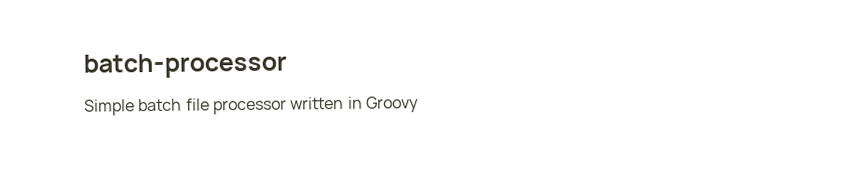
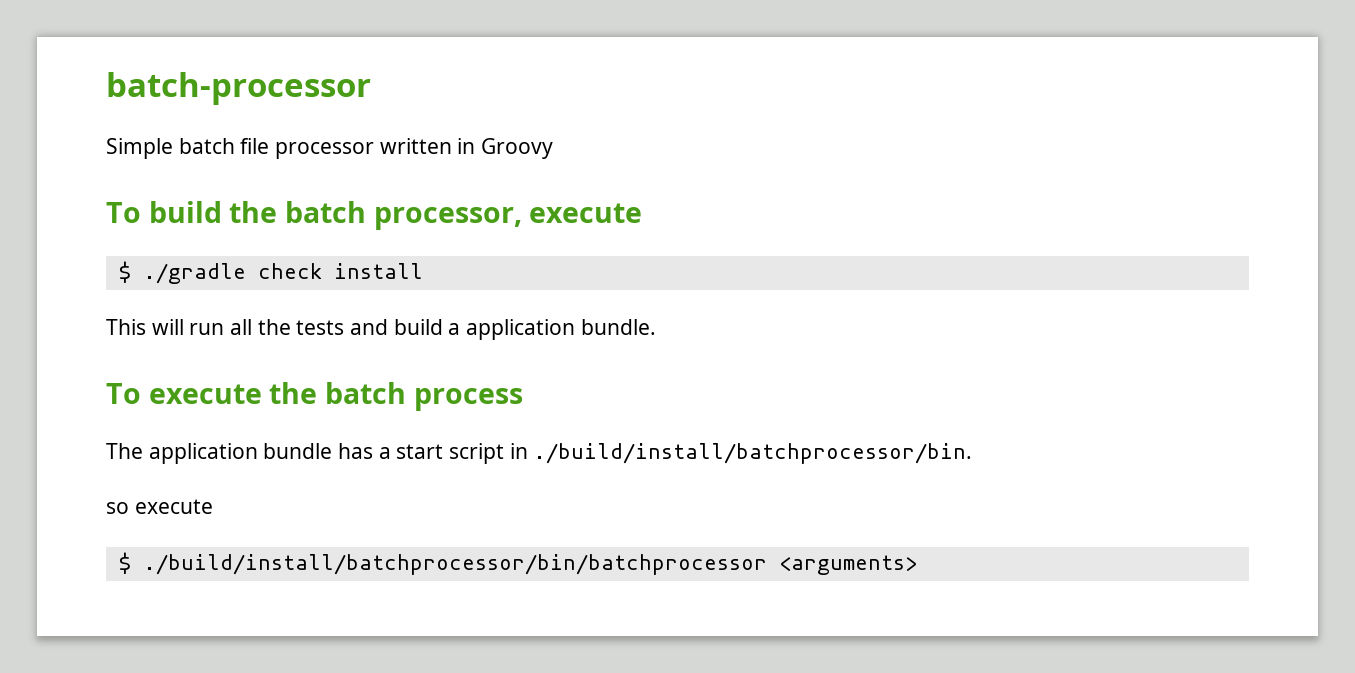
+ To build the batch processor, execute
+ $ ./gradle check install
+ This will run all the tests and build a application bundle.
+ To execute the batch process
+ The application bundle has a start script in ./build/install/batchprocessor/bin.
+ so execute
+ $ ./build/install/batchprocessor/bin/batchprocessor <arguments>

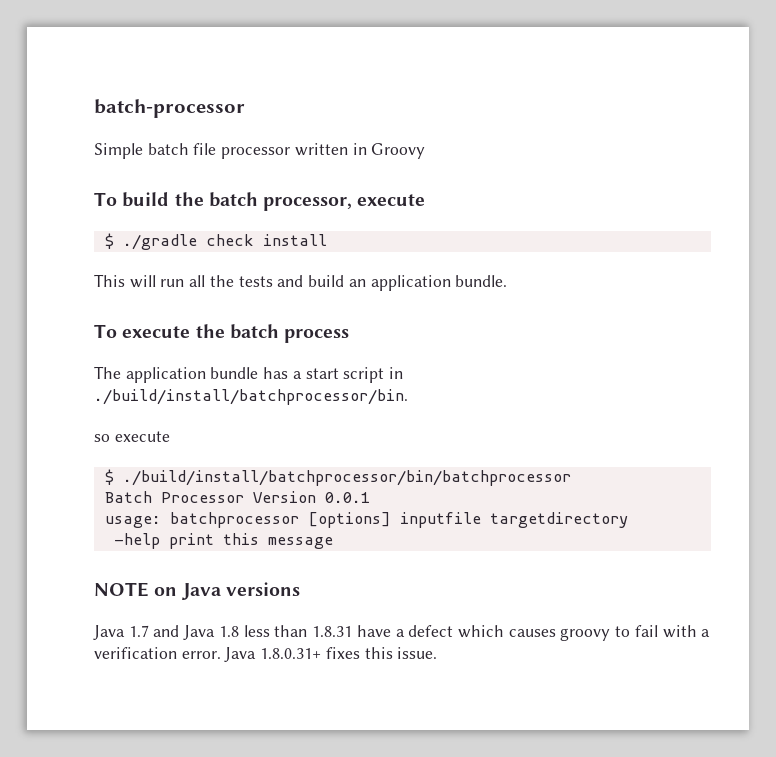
- This will run all the tests and build a application bundle.
+ This will run all the tests and build an application bundle.
- $ ./build/install/batchprocessor/bin/batchprocessor <arguments>
+ $ ./build/install/batchprocessor/bin/batchprocessor
+ Batch Processor Version 0.0.1
+ usage: batchprocessor [options] inputfile targetdirectory
+ -help print this message
+ NOTE on Java versions
+ Java 1.7 and Java 1.8 less than 1.8.31 have a defect which causes groovy to fail with a verification error. Java 1.8.0.31+ fixes this issue.

